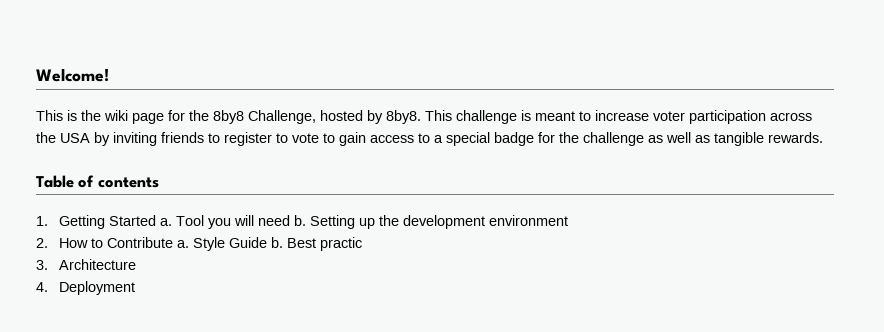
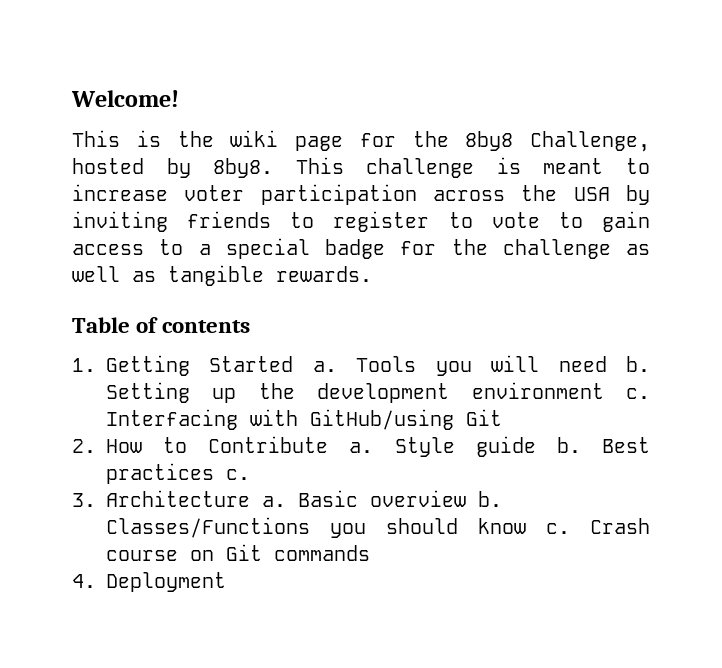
- Tool you will need b.
+ Tools you will need b.
- Setting up the development environment
+ Setting up the development environment c. Interfacing with GitHub/using Git
- Style Guide b.
+ Style guide b.
- Best practic
+ Best practices c.
- 3. Architecture
+ 3. Architecture a. Basic overview b. Classes/Functions you should know c. Crash course on Git commands

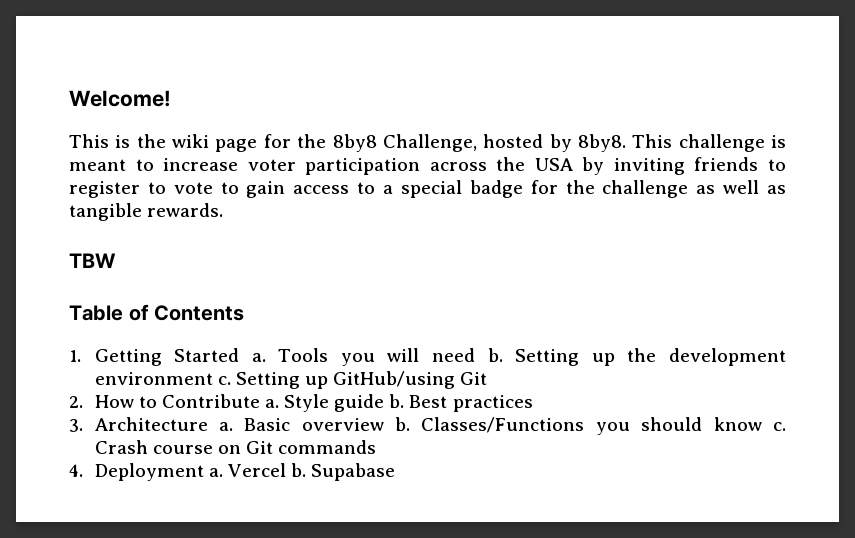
+ TBW
- Table of contents
+ Table of Contents
- Interfacing with GitHub/using Git
+ Setting up GitHub/using Git
- Best practices c.
+ Best practices
- 4. Deployment
+ 4. Deployment a. Vercel b. Supabase

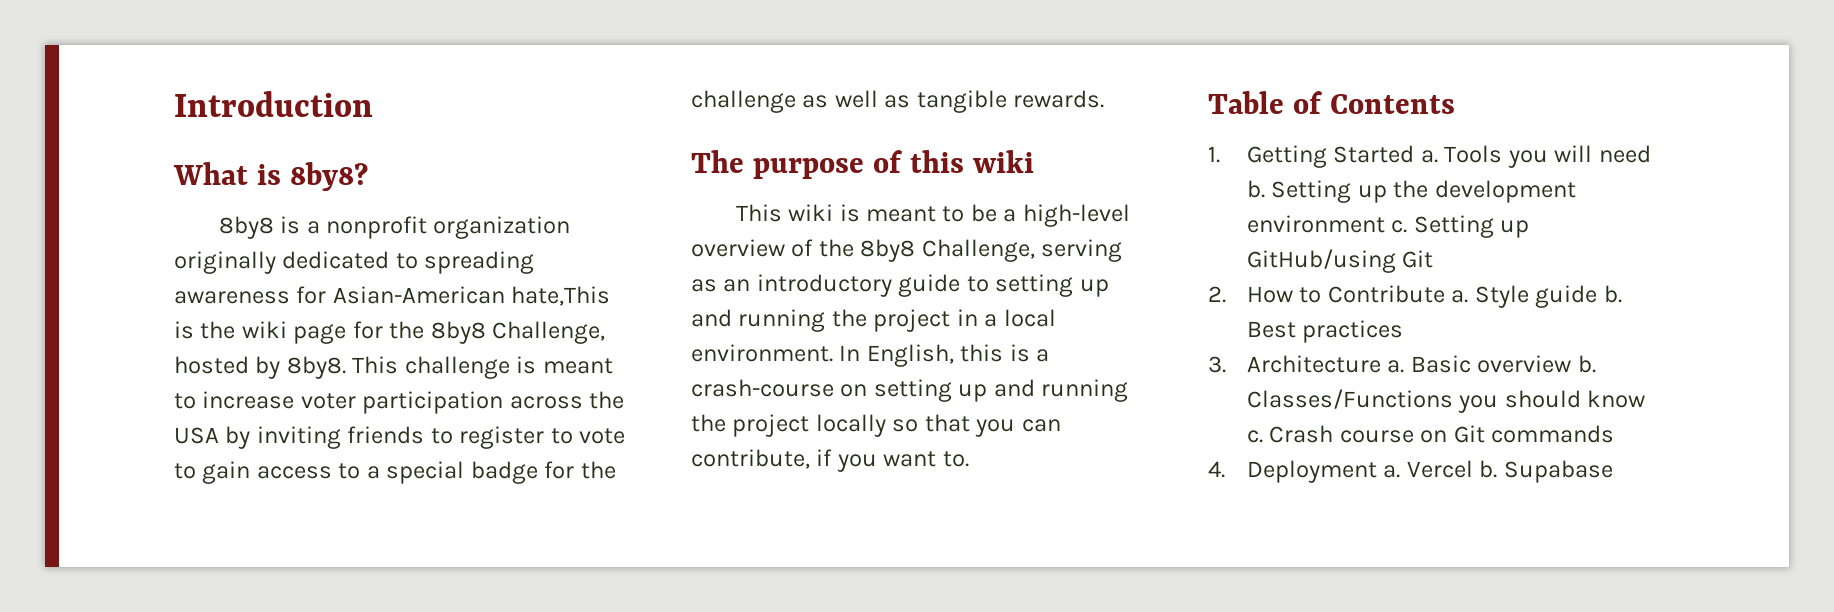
- Welcome!
- This is the wiki page for the 8by8 Challenge, hosted by 8by8.
+ Introduction
+ What is 8by8?
+ 8by8 is a nonprofit organization originally dedicated to spreading awareness for Asian-American hate,This is the wiki page for the 8by8 Challenge, hosted by 8by8.
- TBW
+ The purpose of this wiki
+ This wiki is meant to be a high-level overview of the 8by8 Challenge, serving as an introductory guide to setting up and running the project in a local environment. In English, this is a crash-course on setting up and running the project locally so that you can contribute, if you want to.

